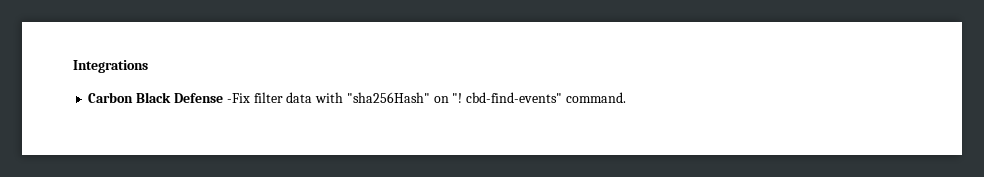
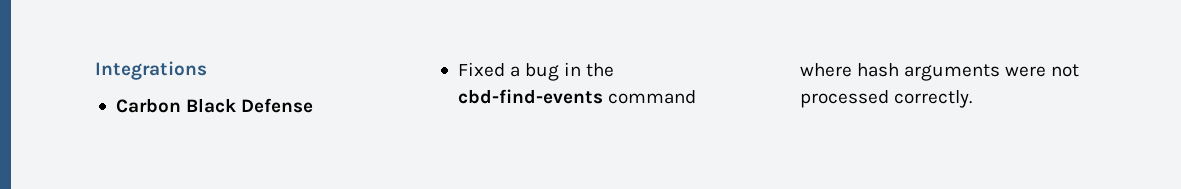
- Carbon Black Defense -Fix filter data with "sha256Hash" on "! cbd-find-events" command.
+ Carbon Black Defense
+ Fixed a bug in the cbd-find-events command where hash arguments were not processed correctly.

